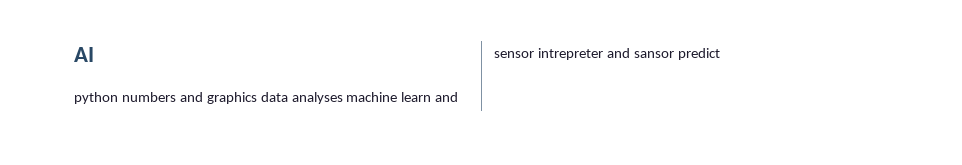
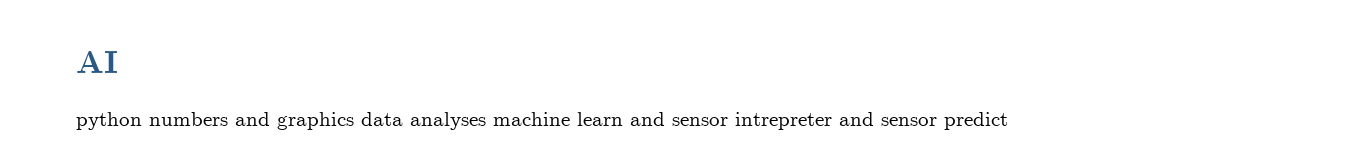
- python numbers and graphics data analyses machine learn and sensor intrepreter and sansor predict
+ python numbers and graphics data analyses machine learn and sensor intrepreter and sensor predict

